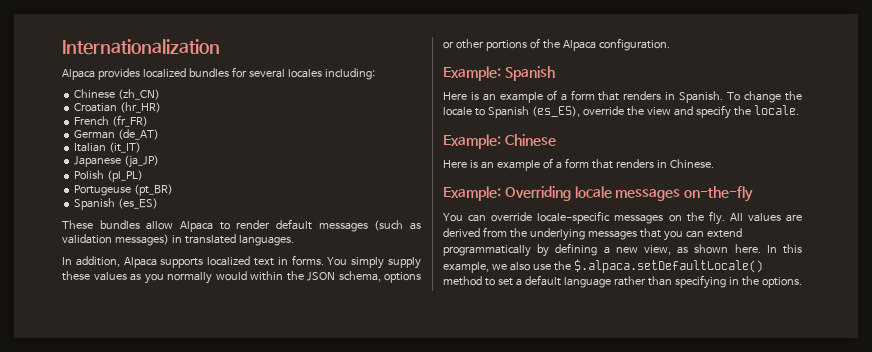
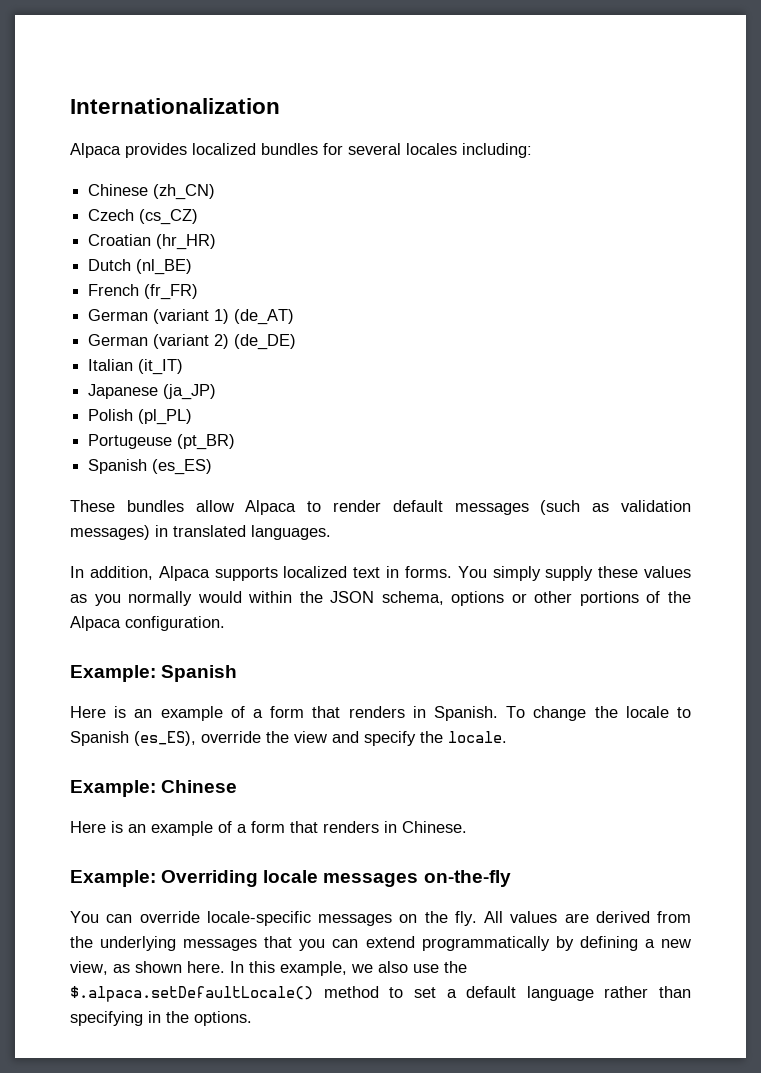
+ Czech (cs_CZ)
+ Dutch (nl_BE)
- German (de_AT)
+ German (variant 1) (de_AT)
+ German (variant 2) (de_DE)

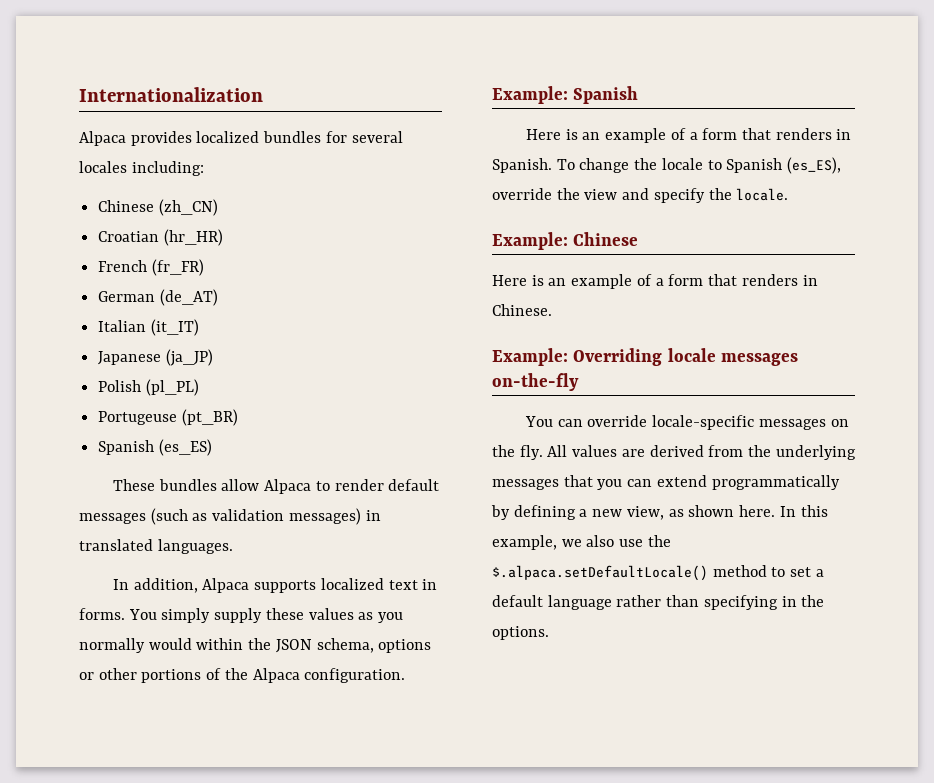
- Czech (cs_CZ)
- Dutch (nl_BE)
- German (variant 1) (de_AT)
+ German (de_AT)
- German (variant 2) (de_DE)

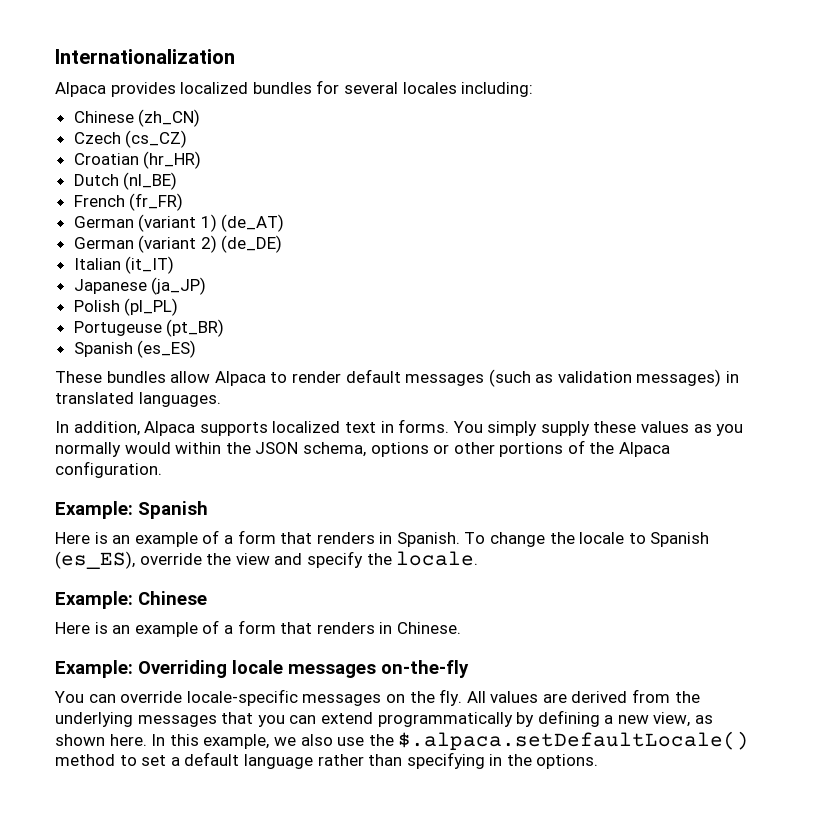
+ Czech (cs_CZ)
+ Dutch (nl_BE)
- German (de_AT)
+ German (variant 1) (de_AT)
+ German (variant 2) (de_DE)

